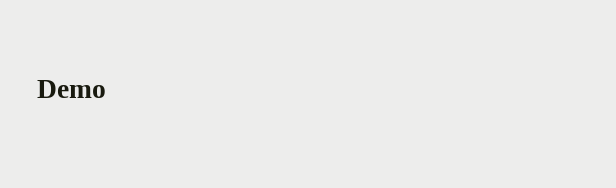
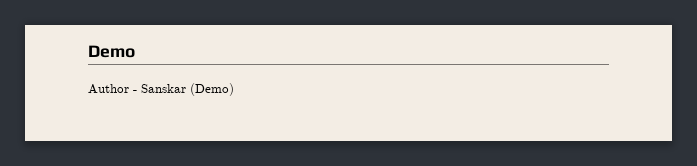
+ Author - Sanskar (Demo)

